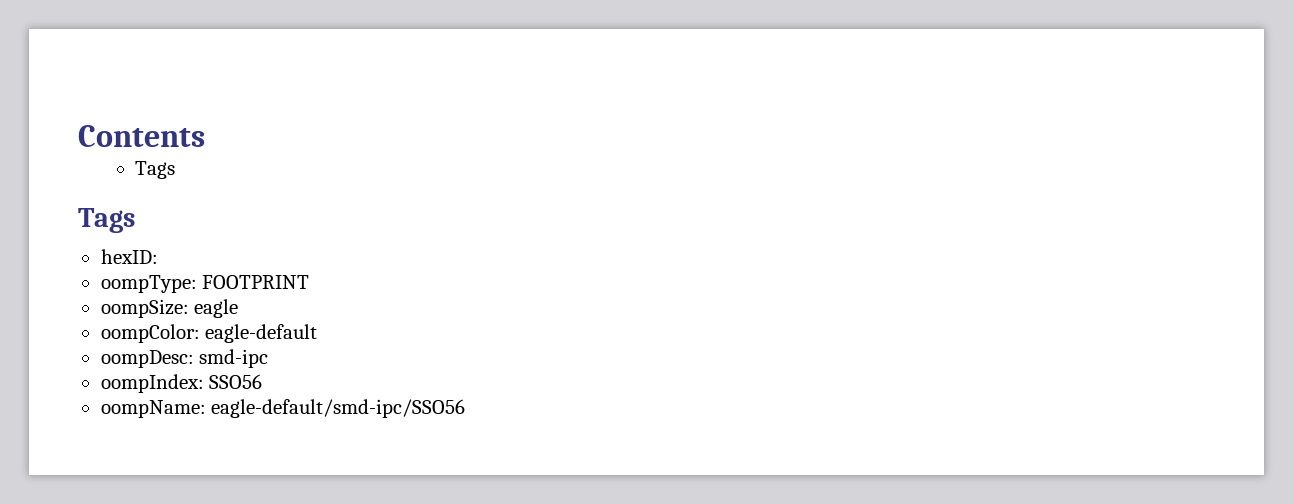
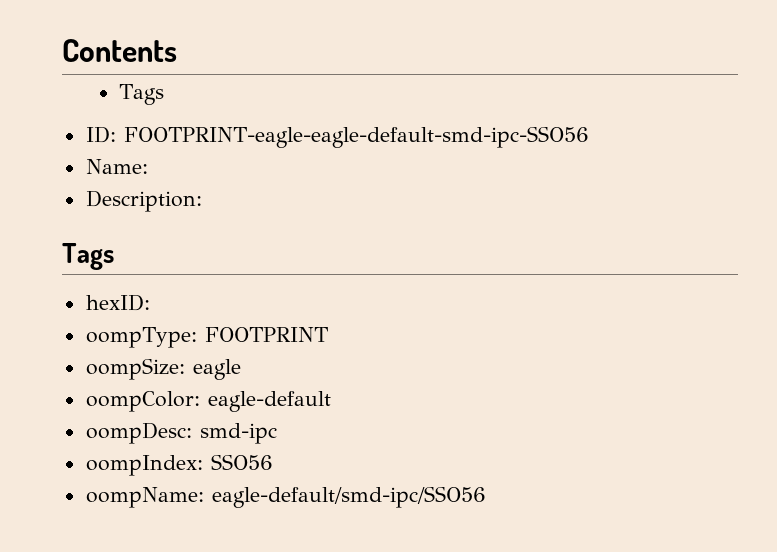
+ ID: FOOTPRINT-eagle-eagle-default-smd-ipc-SSO56
+ Name:
+ Description:

